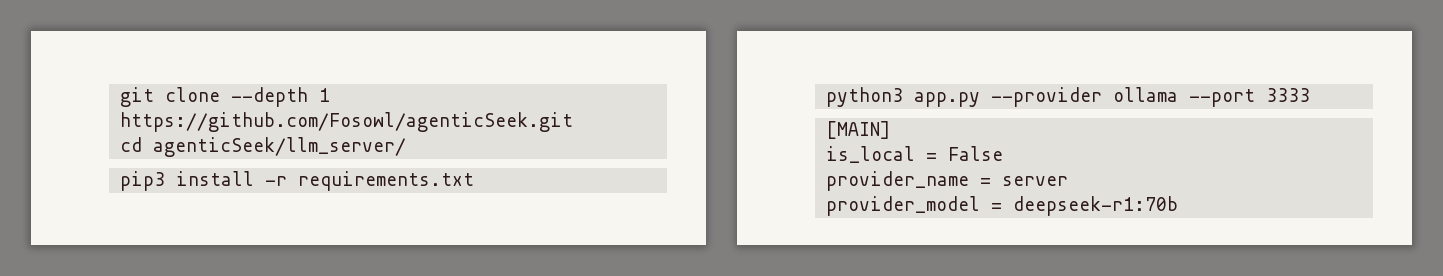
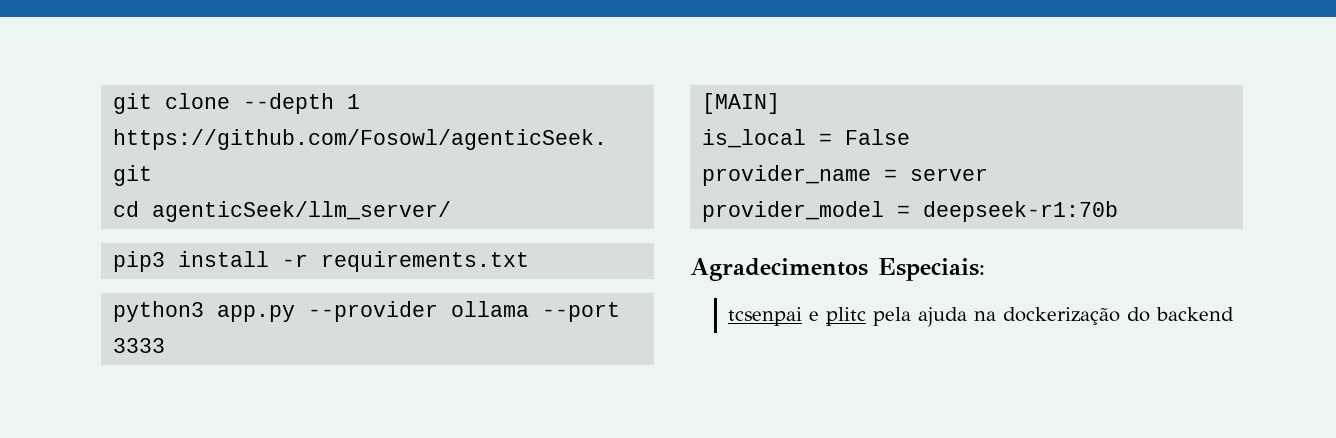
+ Agradecimentos Especiais:
+ tcsenpai e plitc pela ajuda na dockerização do backend

